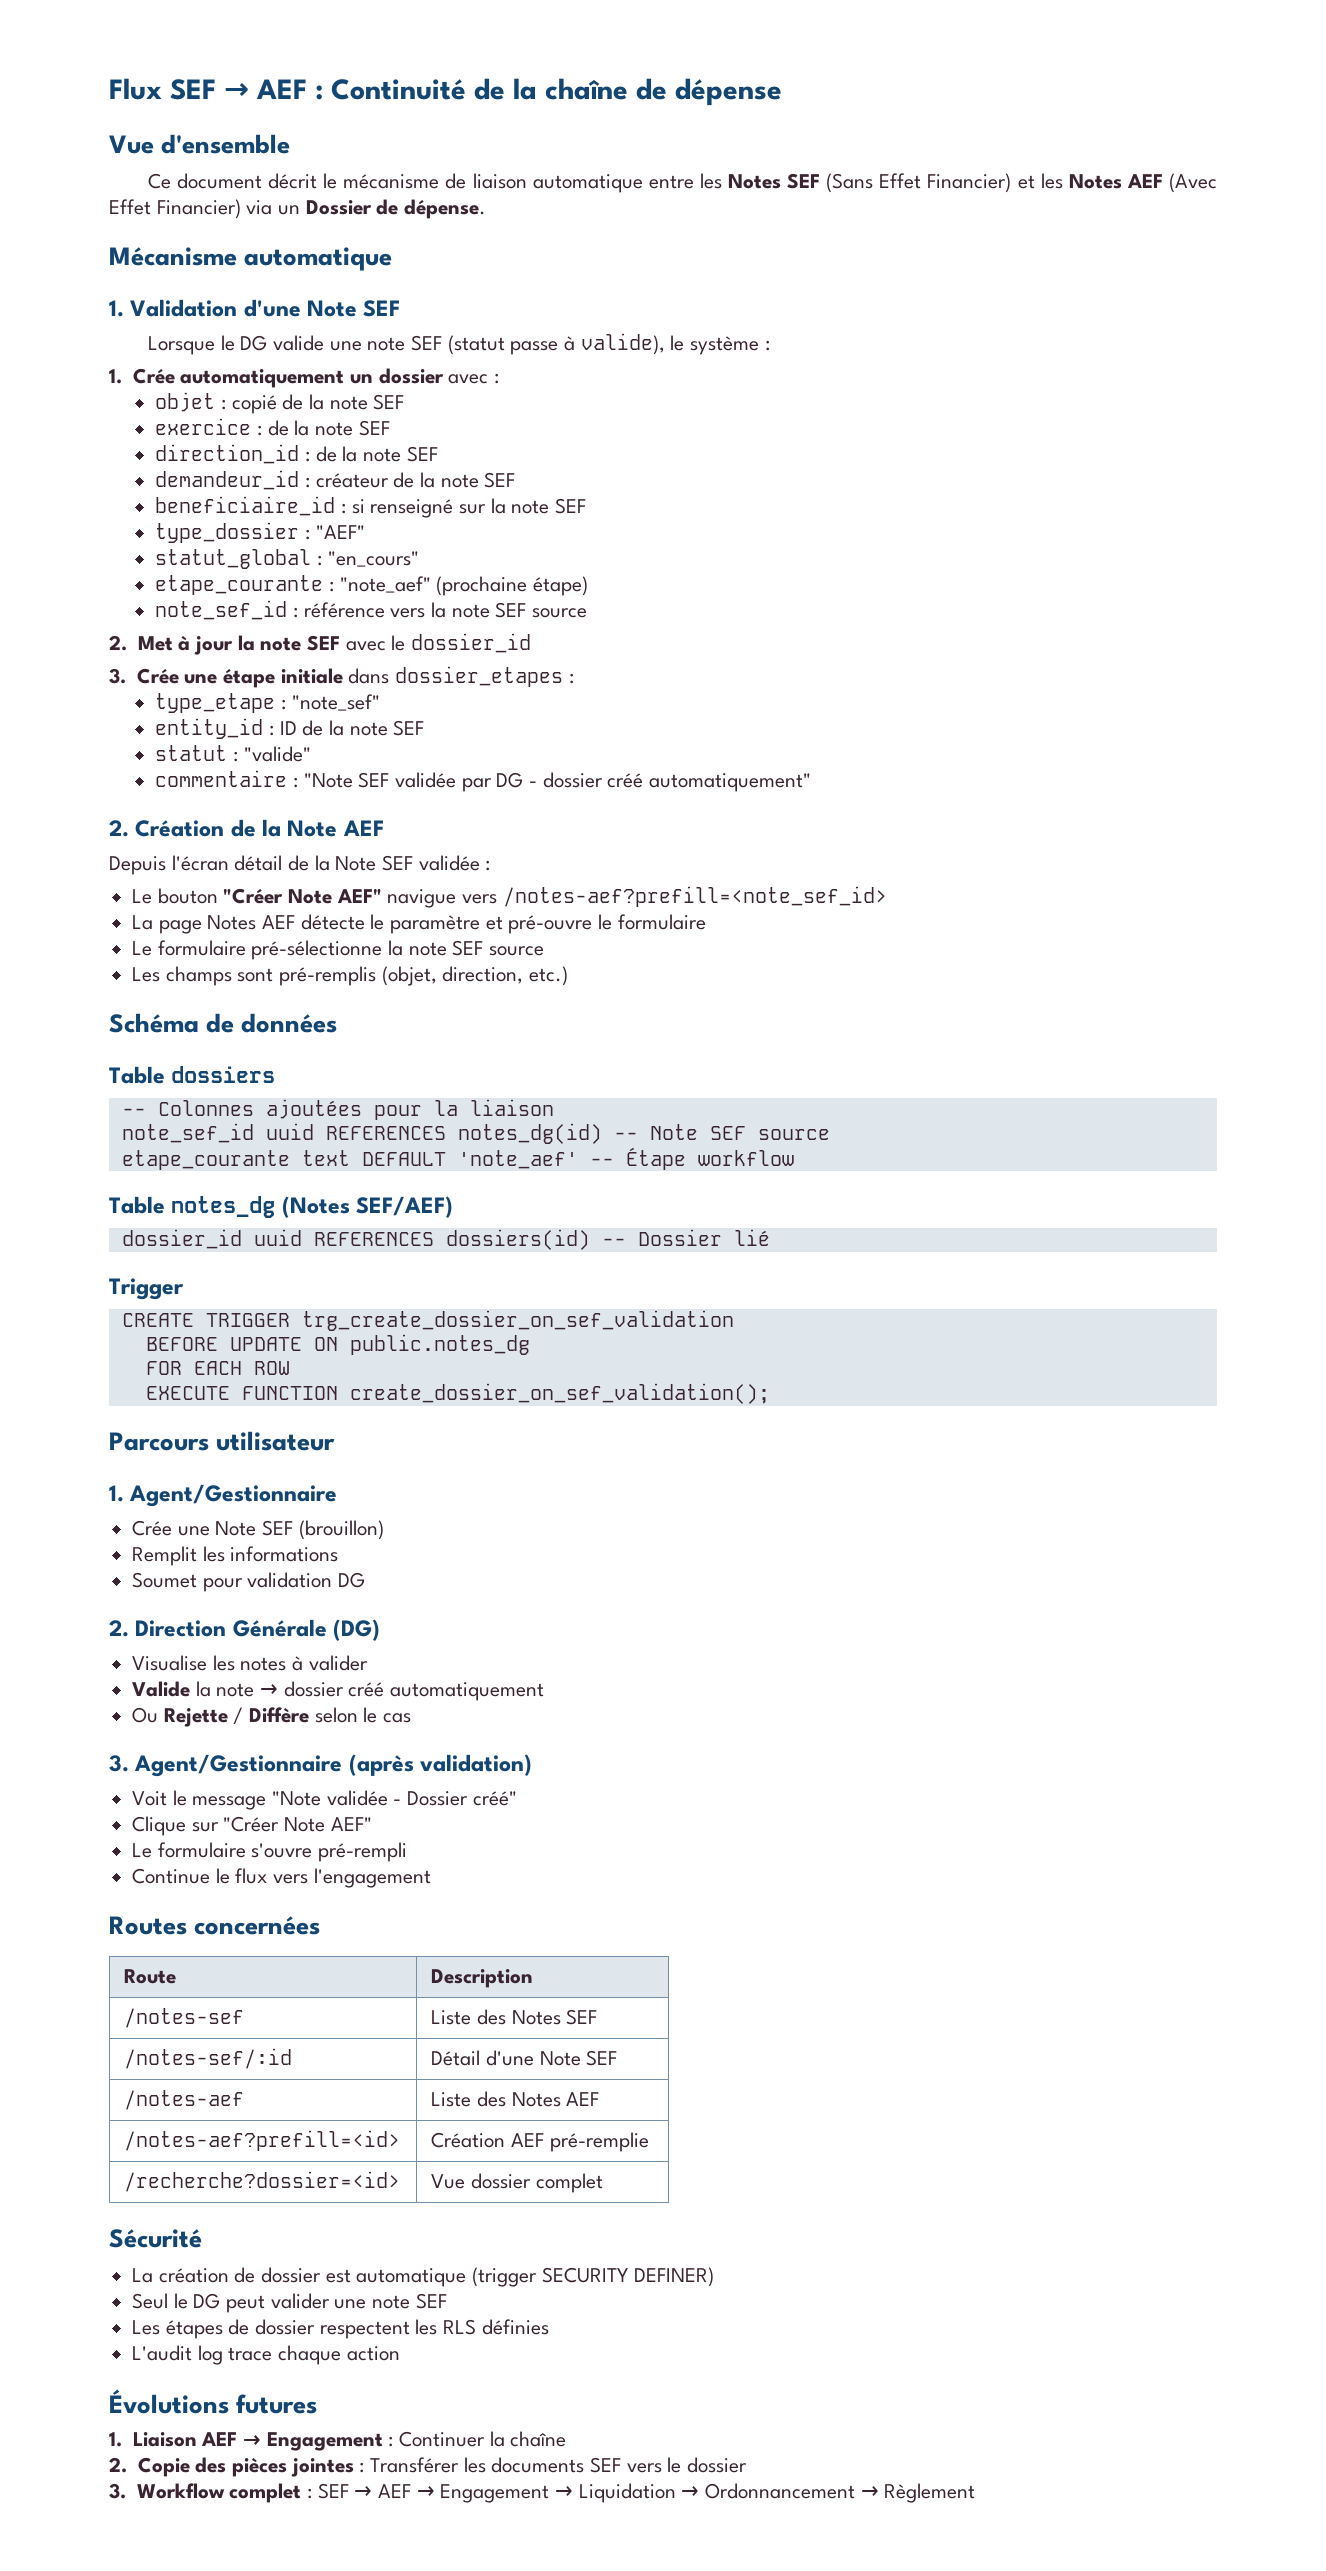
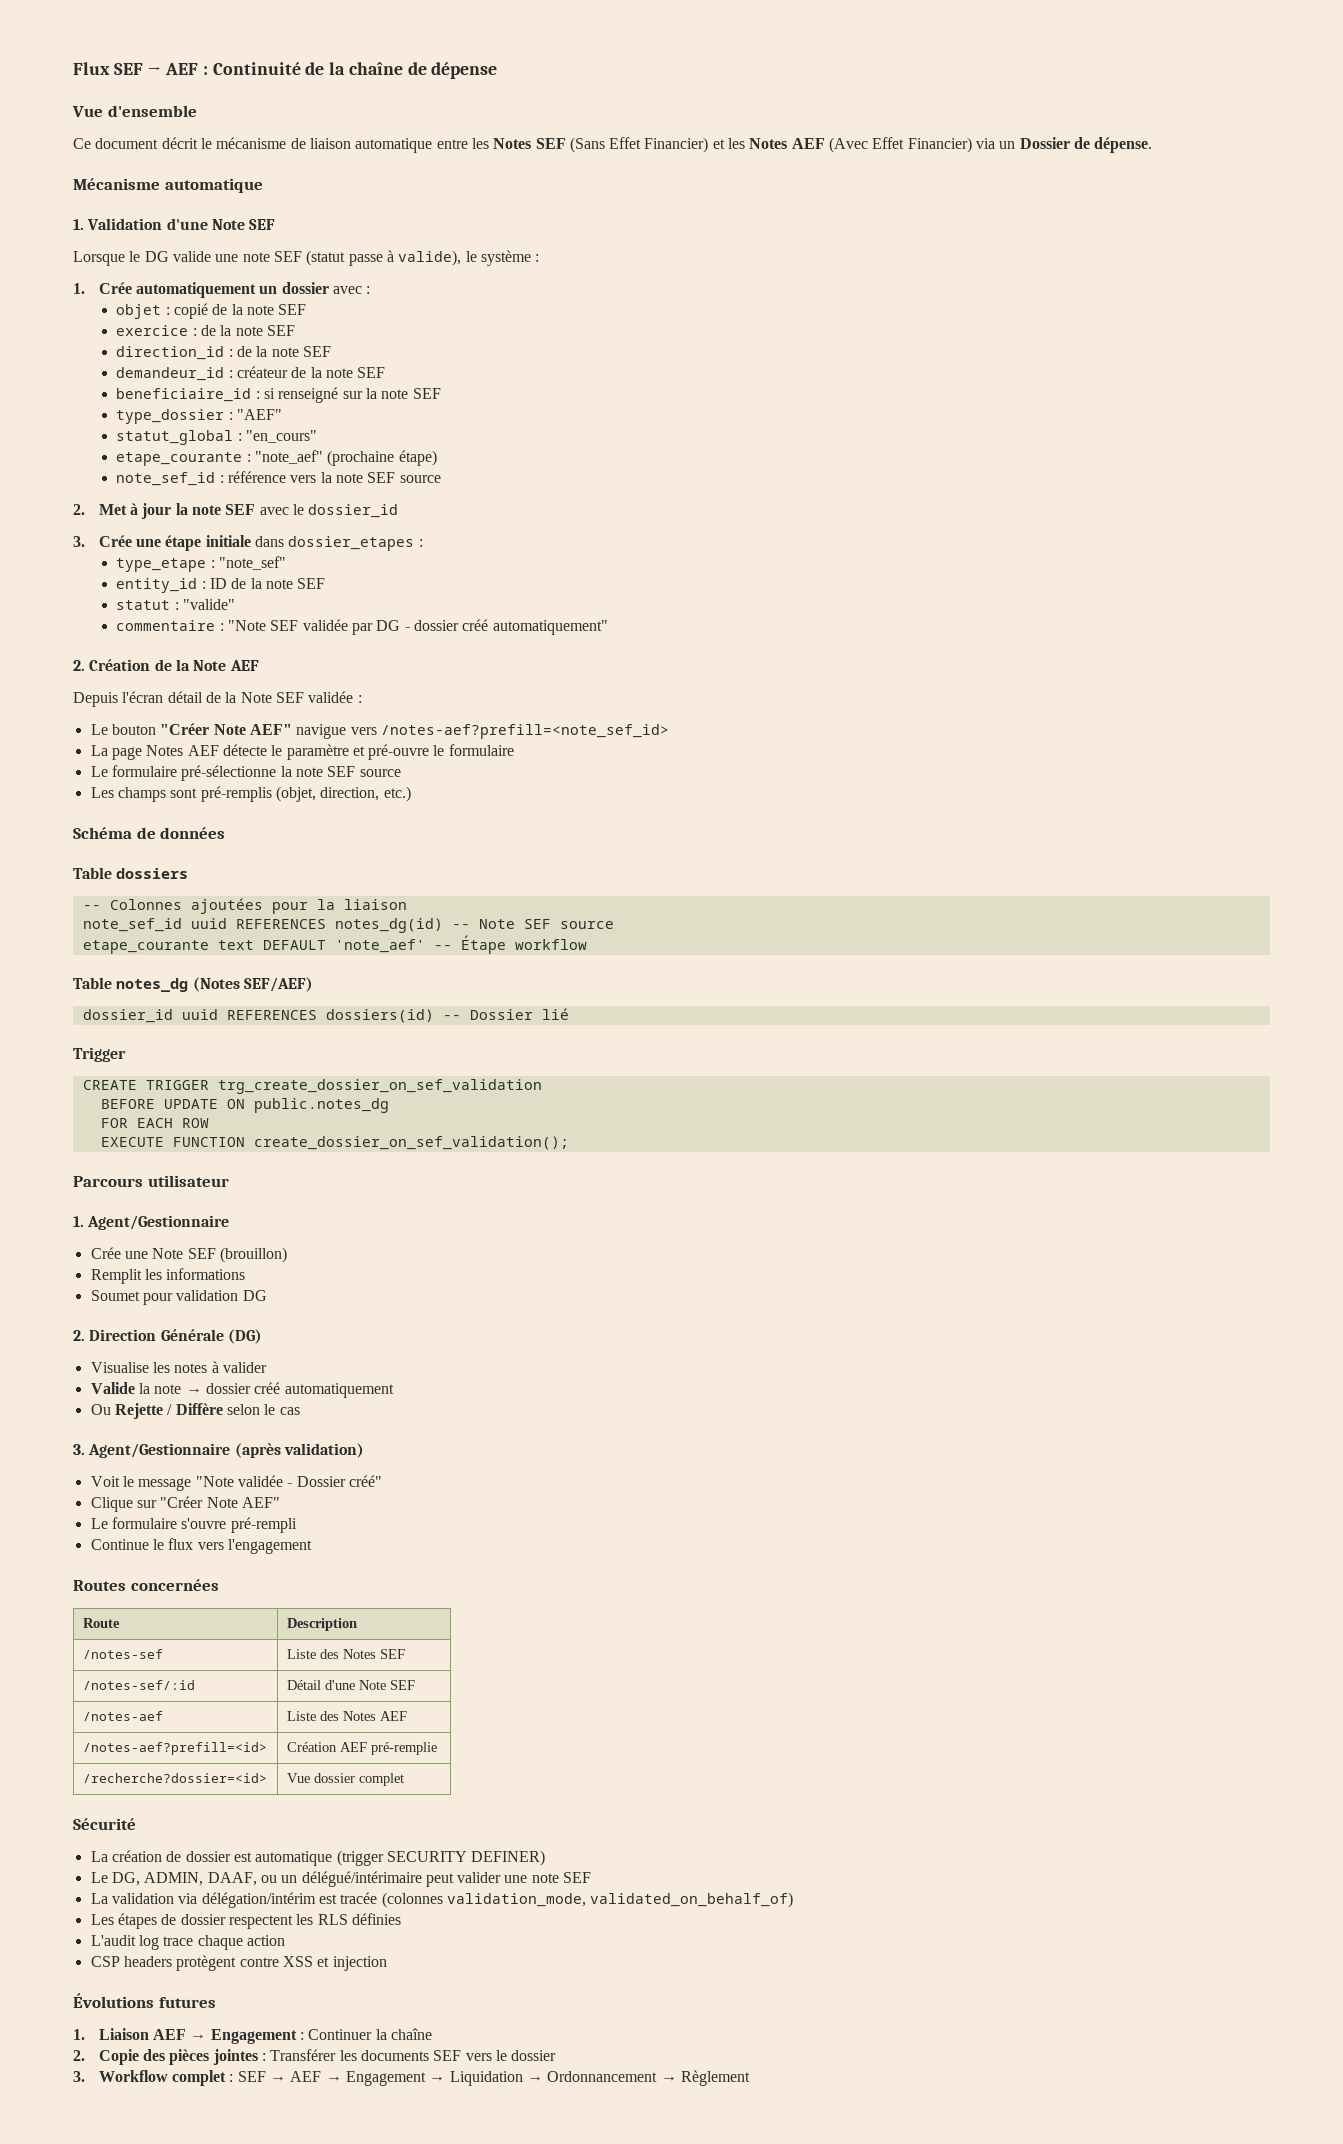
- Seul le DG peut valider une note SEF
+ Le DG, ADMIN, DAAF, ou un délégué/intérimaire peut valider une note SEF
+ La validation via délégation/intérim est tracée (colonnes validation_mode, validated_on_behalf_of)
+ CSP headers protègent contre XSS et injection

